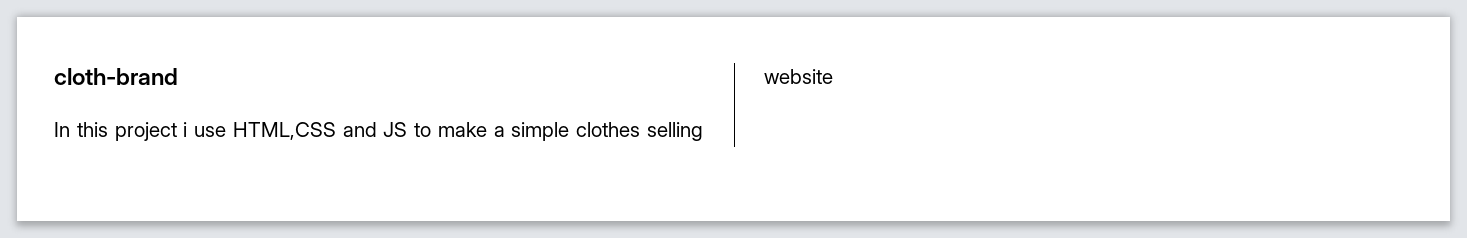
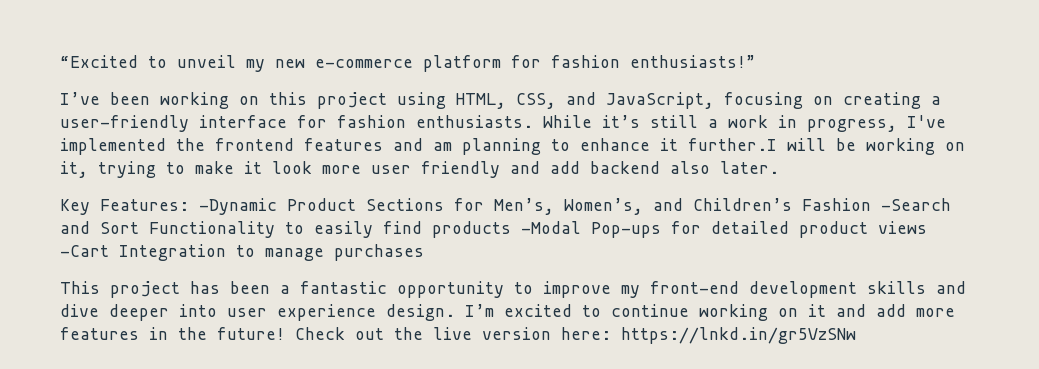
- cloth-brand
- In this project i use HTML,CSS and JS to make a simple clothes selling website
+ “Excited to unveil my new e-commerce platform for fashion enthusiasts!”
+ I’ve been working on this project using HTML, CSS, and JavaScript, focusing on creating a user-friendly interface for fashion enthusiasts. While it’s still a work in progress, I've implemented the frontend features and am planning to enhance it further.I will be working on it, trying to make it look more user friendly and add backend also later.
+ Key Features: -Dynamic Product Sections for Men’s, Women’s, and Children’s Fashion -Search and Sort Functionality to easily find products -Modal Pop-ups for detailed product views -Cart Integration to manage purchases
+ This project has been a fantastic opportunity to improve my front-end development skills and dive deeper into user experience design. I’m excited to continue working on it and add more features in the future! Check out the live version here: https://lnkd.in/gr5VzSNw

